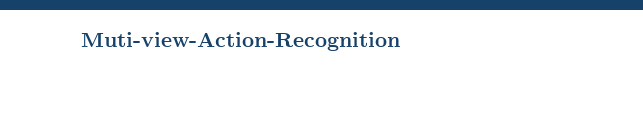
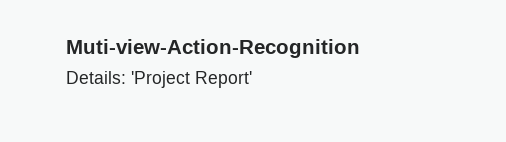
+ Details: 'Project Report'

